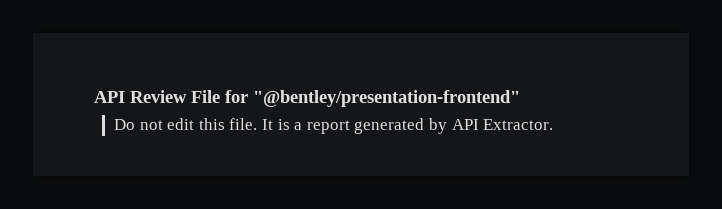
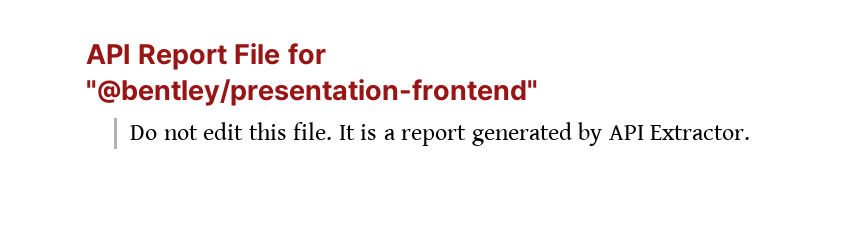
- API Review File for "@bentley/presentation-frontend"
+ API Report File for "@bentley/presentation-frontend"

